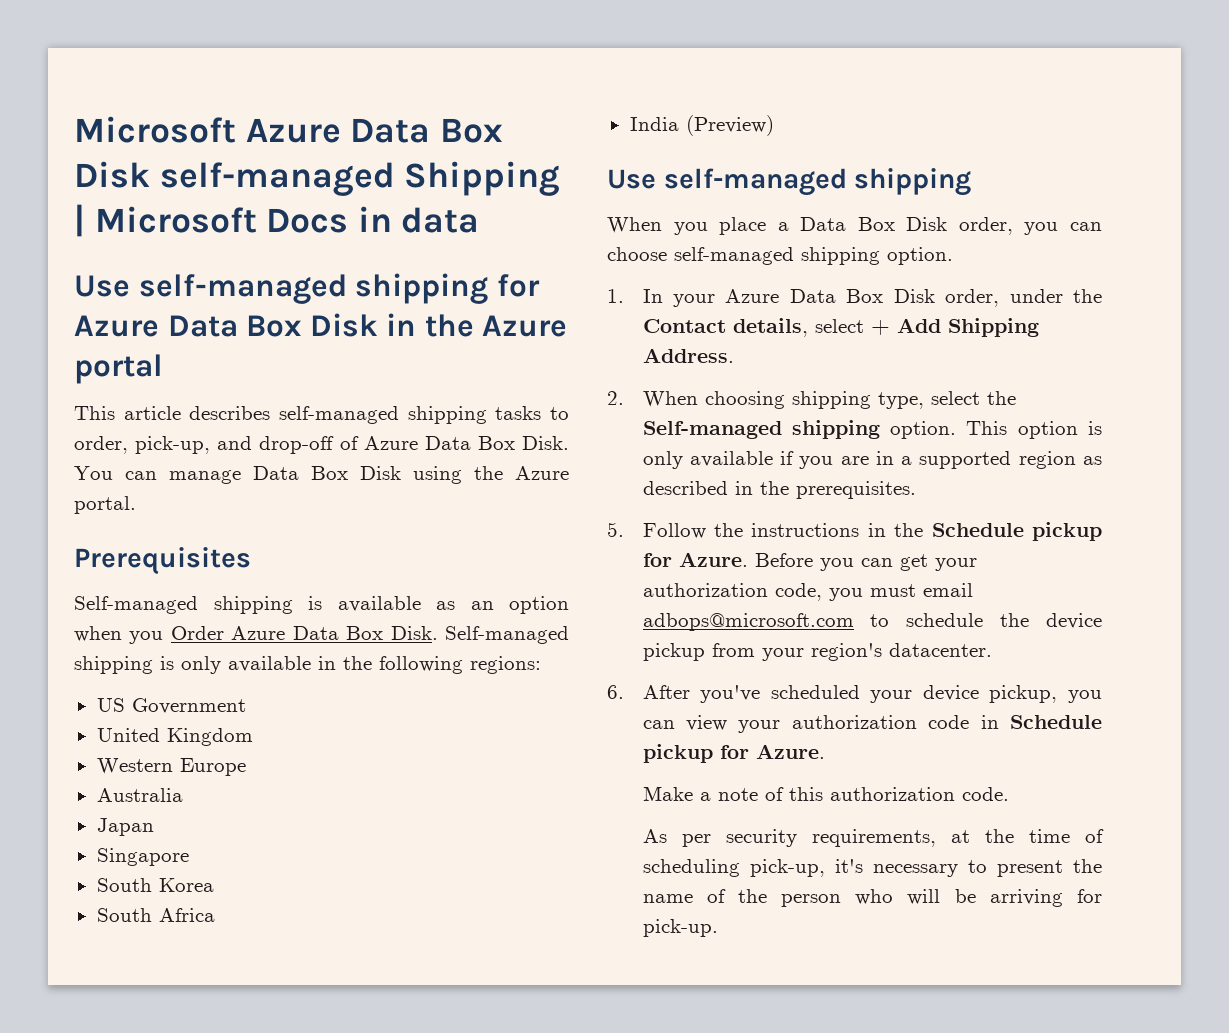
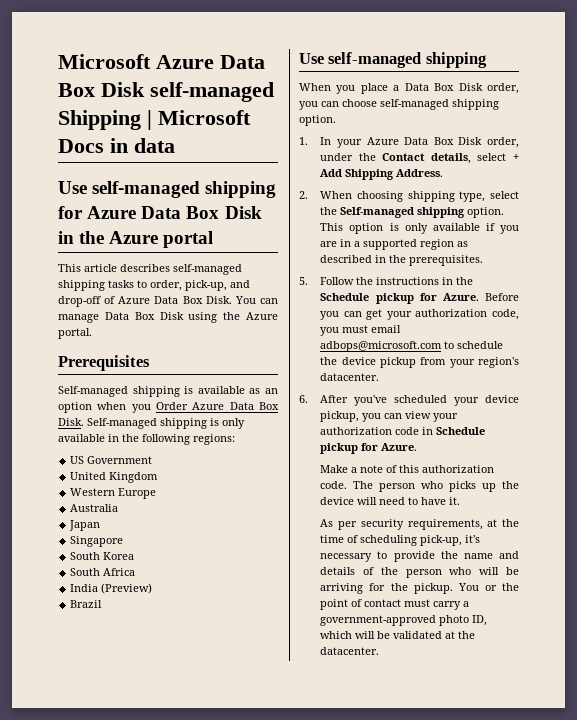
+ Brazil
+ The person who picks up the device will need to have it.
- As per security requirements, at the time of scheduling pick-up, it's necessary to present the name of the person who will be arriving for pick-up.
+ As per security requirements, at the time of scheduling pick-up, it's necessary to provide the name and details of the person who will be arriving for the pickup. You or the point of contact must carry a government-approved photo ID, which will be validated at the datacenter.

